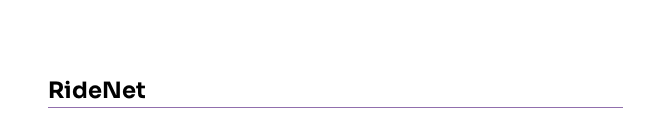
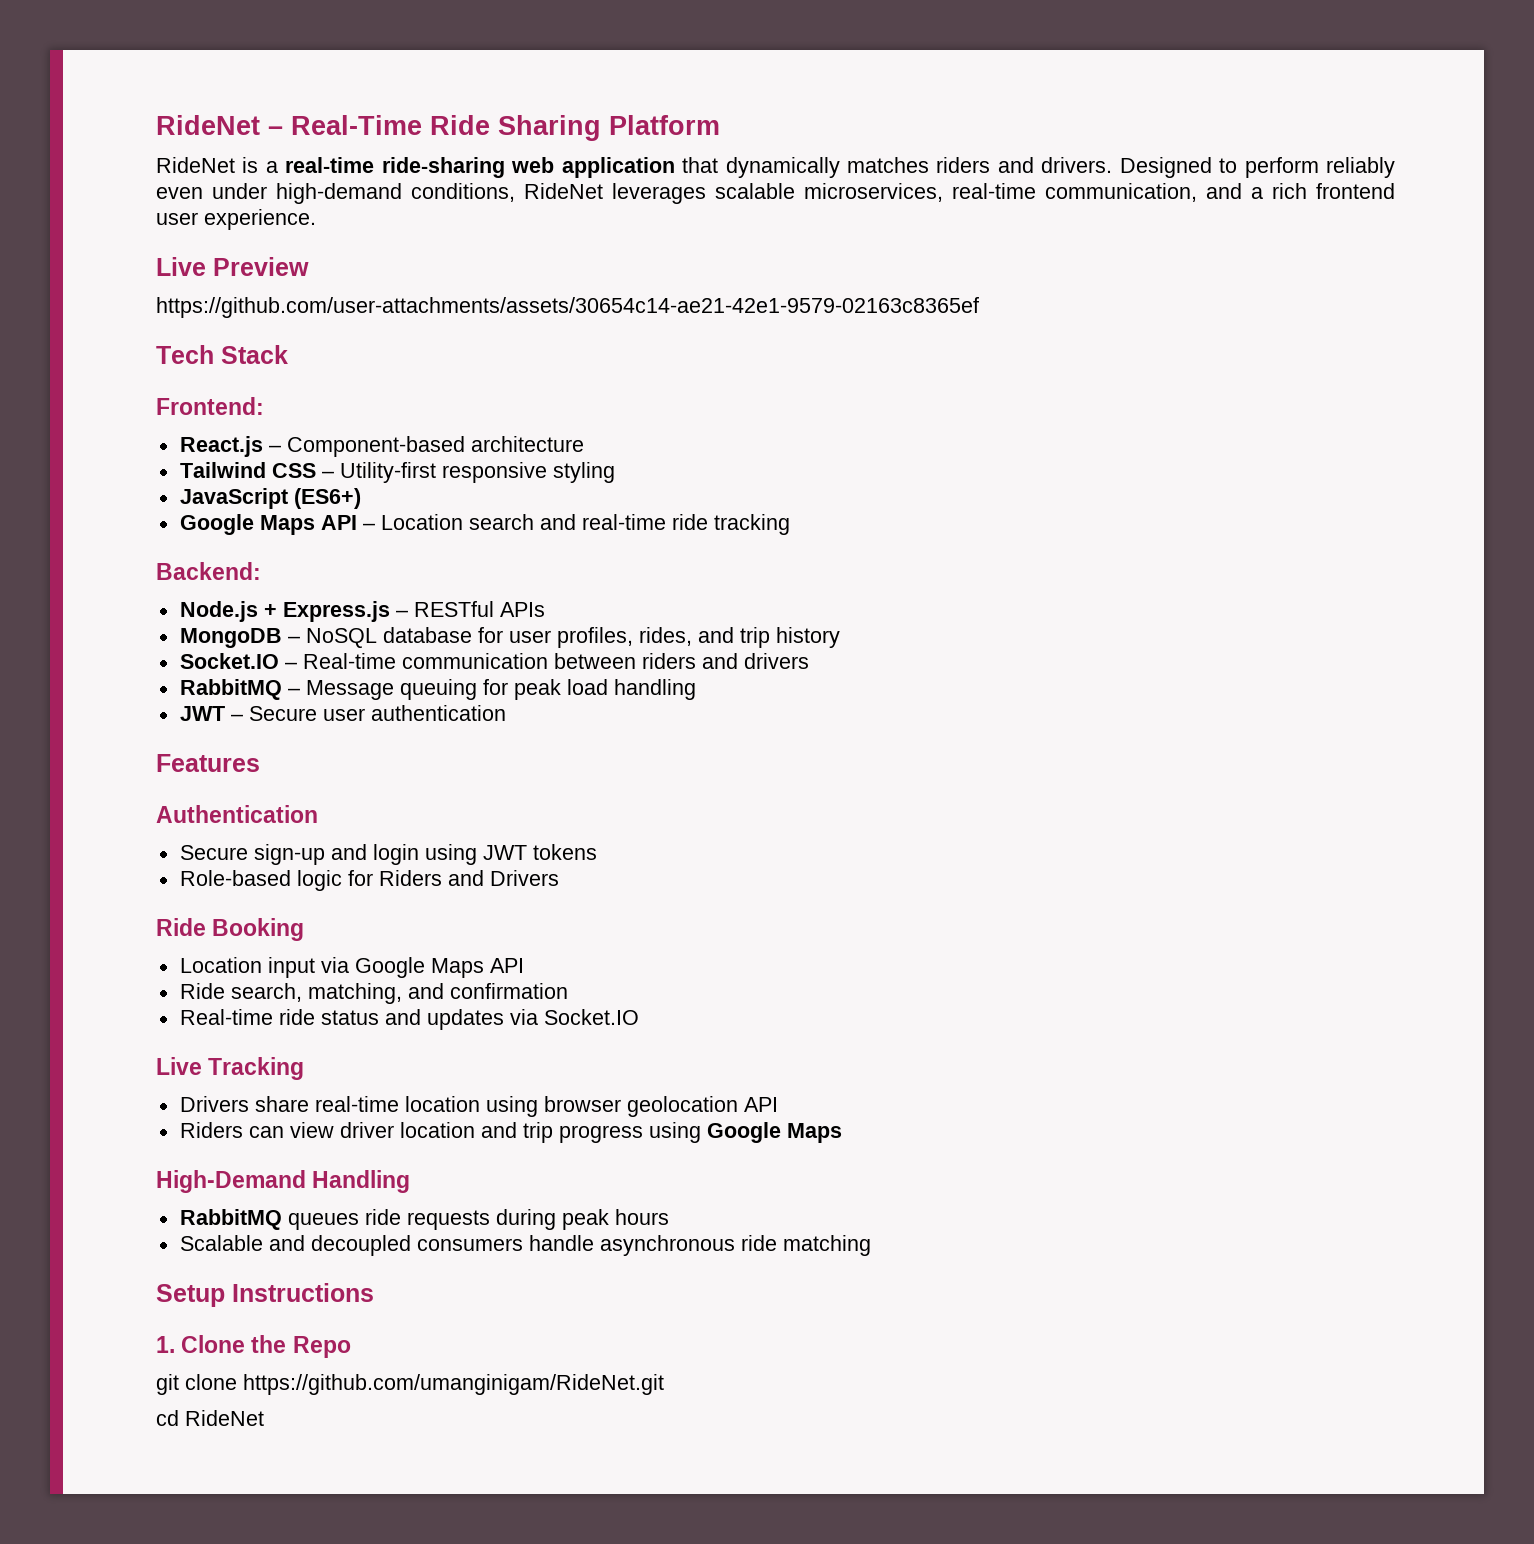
- RideNet
+ RideNet – Real-Time Ride Sharing Platform
+ RideNet is a real-time ride-sharing web application that dynamically matches riders and drivers. Designed to perform reliably even under high-demand conditions, RideNet leverages scalable microservices, real-time communication, and a rich frontend user experience.
+ Live Preview
+ https://github.com/user-attachments/assets/30654c14-ae21-42e1-9579-02163c8365ef
+ Tech Stack
+ Frontend:
+ React.js – Component-based architecture
+ Tailwind CSS – Utility-first responsive styling
+ JavaScript (ES6+)
+ Google Maps API – Location search and real-time ride tracking
+ Backend:
+ Node.js + Express.js – RESTful APIs
+ MongoDB – NoSQL database for user profiles, rides, and trip history
+ Socket.IO – Real-time communication between riders and drivers
+ RabbitMQ – Message queuing for peak load handling
+ JWT – Secure user authentication
+ Features
+ Authentication
+ Secure sign-up and login using JWT tokens
+ Role-based logic for Riders and Drivers
+ Ride Booking
+ Location input via Google Maps API
+ Ride search, matching, and confirmation
+ Real-time ride status and updates via Socket.IO
+ Live Tracking
+ Drivers share real-time location using browser geolocation API
+ Riders can view driver location and trip progress using Google Maps
+ High-Demand Handling
+ RabbitMQ queues ride requests during peak hours
+ Scalable and decoupled consumers handle asynchronous ride matching
+ Setup Instructions
+ 1. Clone the Repo
+ git clone https://github.com/umanginigam/RideNet.git
+ cd RideNet

